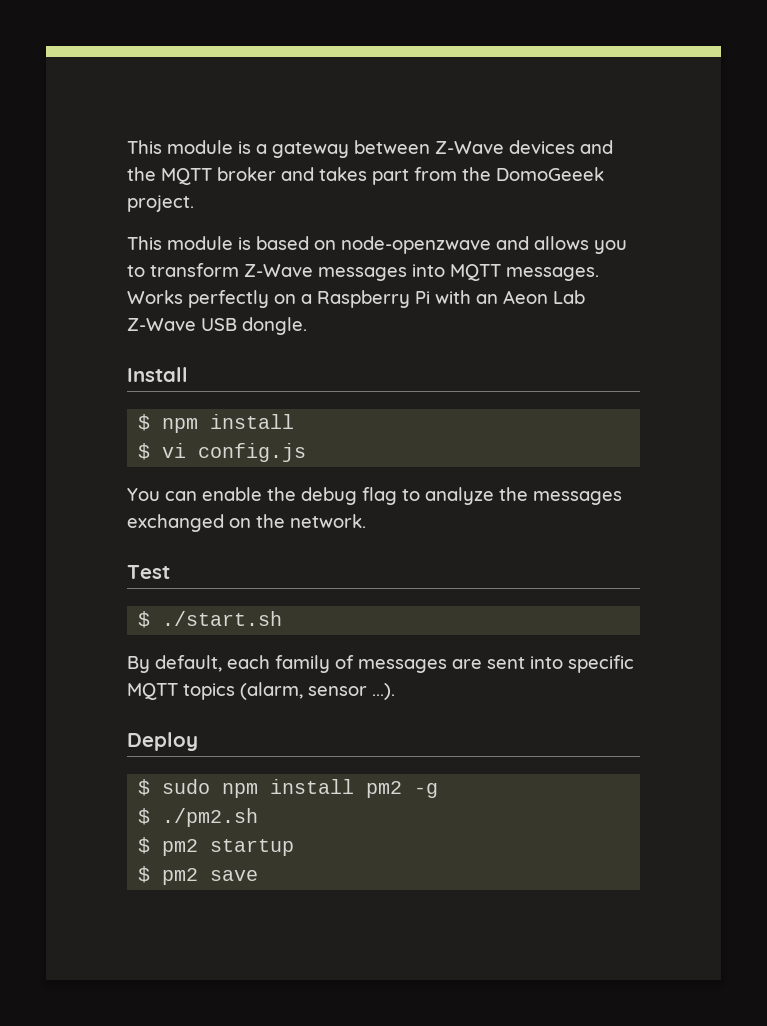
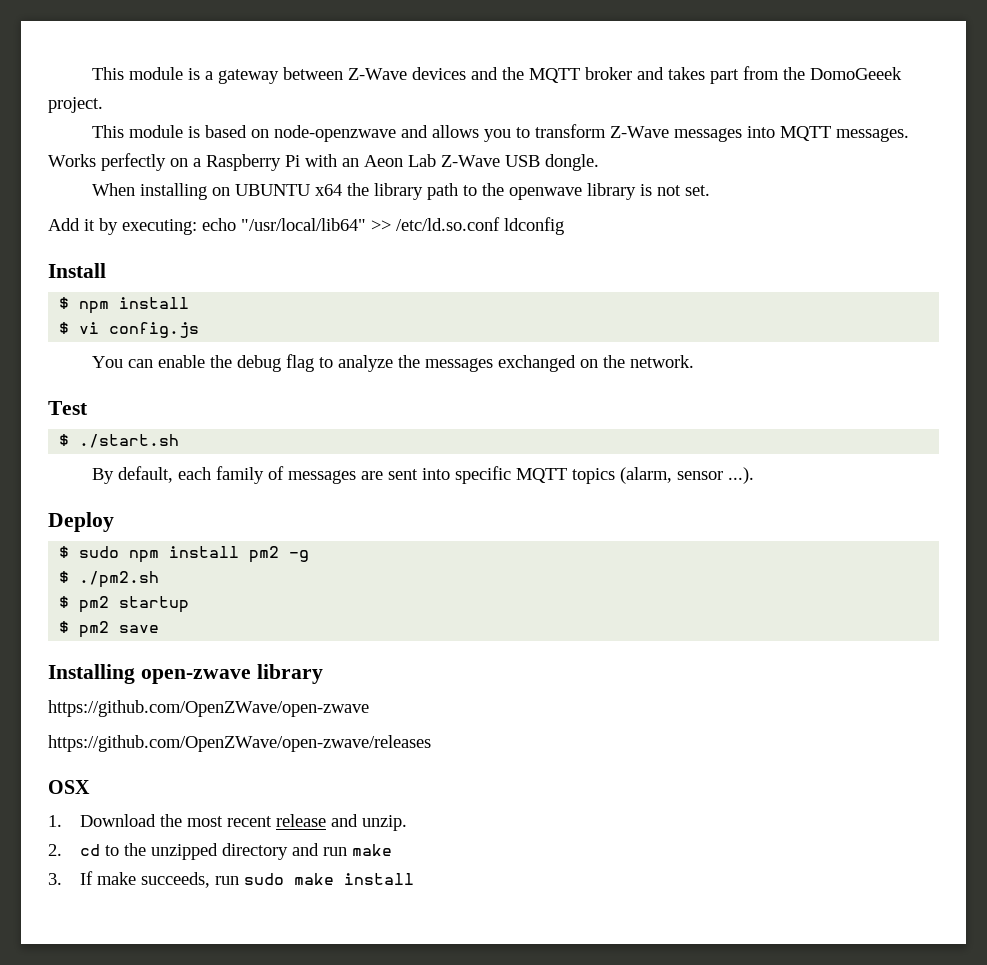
+ When installing on UBUNTU x64 the library path to the openwave library is not set.
+ Add it by executing: echo "/usr/local/lib64" >> /etc/ld.so.conf ldconfig
+ Installing open-zwave library
+ https://github.com/OpenZWave/open-zwave
+ https://github.com/OpenZWave/open-zwave/releases
+ OSX
+ 1. Download the most recent release and unzip.
+ 2. cd to the unzipped directory and run make
+ 3. If make succeeds, run sudo make install

